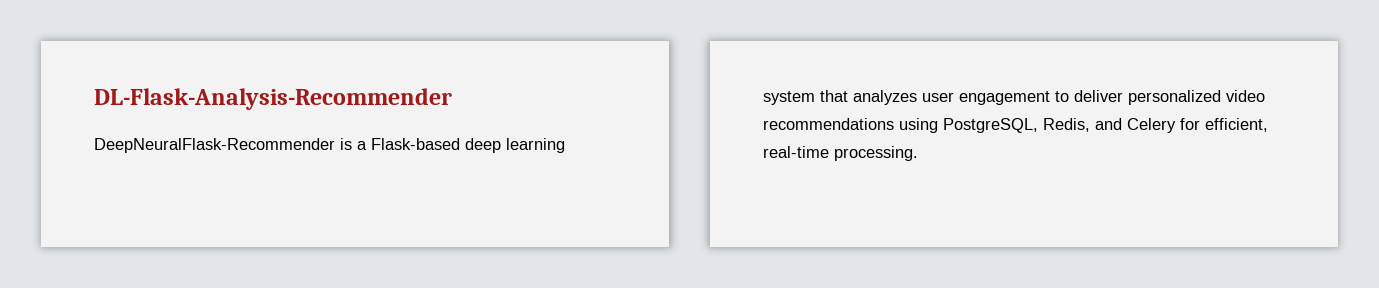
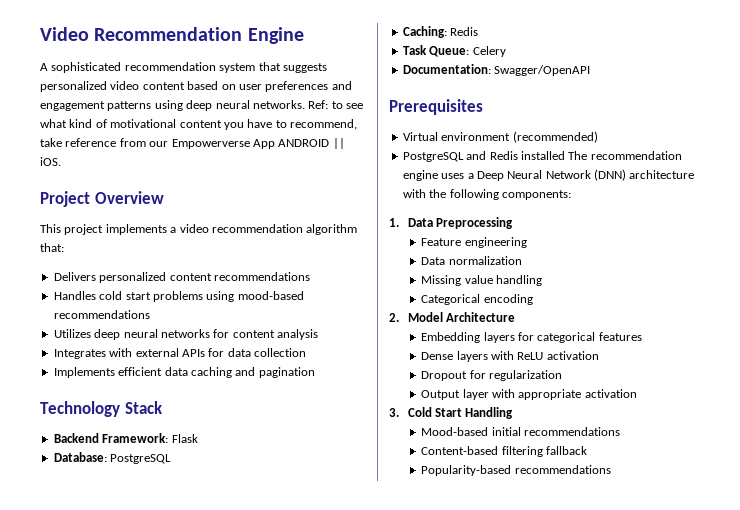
- DL-Flask-Analysis-Recommender
- DeepNeuralFlask-Recommender is a Flask-based deep learning system that analyzes user engagement to deliver personalized video recommendations using PostgreSQL, Redis, and Celery for efficient, real-time processing.
+ Video Recommendation Engine
+ A sophisticated recommendation system that suggests personalized video content based on user preferences and engagement patterns using deep neural networks. Ref: to see what kind of motivational content you have to recommend, take reference from our Empowerverse App ANDROID || iOS.
+ Project Overview
+ This project implements a video recommendation algorithm that:
+ Delivers personalized content recommendations
+ Handles cold start problems using mood-based recommendations
+ Utilizes deep neural networks for content analysis
+ Integrates with external APIs for data collection
+ Implements efficient data caching and pagination
+ Technology Stack
+ Backend Framework: Flask
+ Database: PostgreSQL
+ Caching: Redis
+ Task Queue: Celery
+ Documentation: Swagger/OpenAPI
+ Prerequisites
+ Virtual environment (recommended)
+ PostgreSQL and Redis installed The recommendation engine uses a Deep Neural Network (DNN) architecture with the following components:
+ 1. Data Preprocessing
+ Feature engineering
+ Data normalization
+ Missing value handling
+ Categorical encoding
+ 2. Model Architecture
+ Embedding layers for categorical features
+ Dense layers with ReLU activation
+ Dropout for regularization
+ Output layer with appropriate activation
+ 3. Cold Start Handling
+ Mood-based initial recommendations
+ Content-based filtering fallback
+ Popularity-based recommendations

